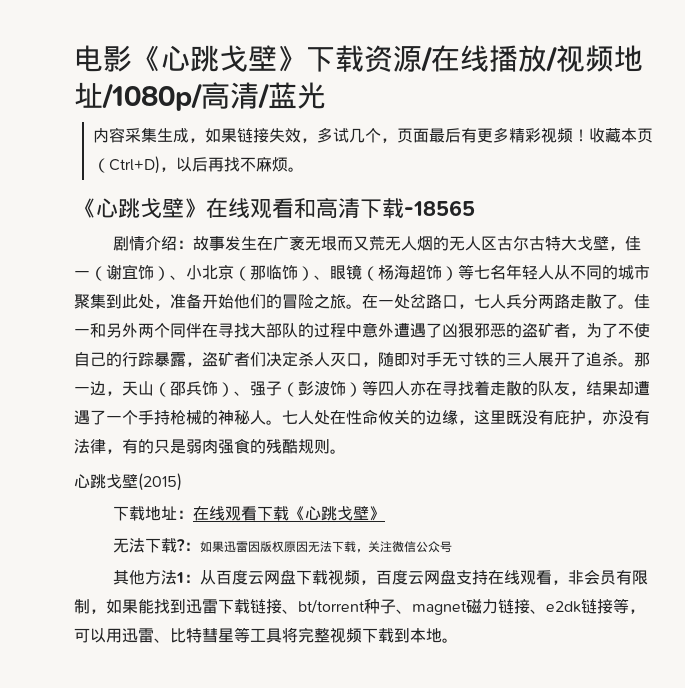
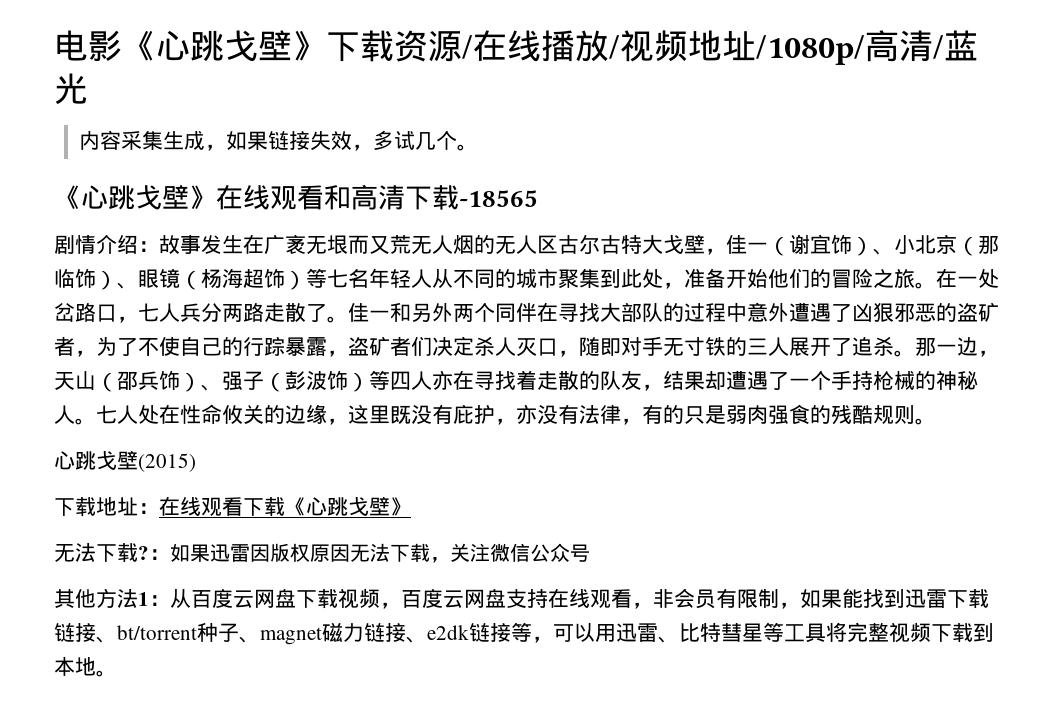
- 内容采集生成，如果链接失效，多试几个，页面最后有更多精彩视频！收藏本页（Ctrl+D)，以后再找不麻烦。
+ 内容采集生成，如果链接失效，多试几个。

